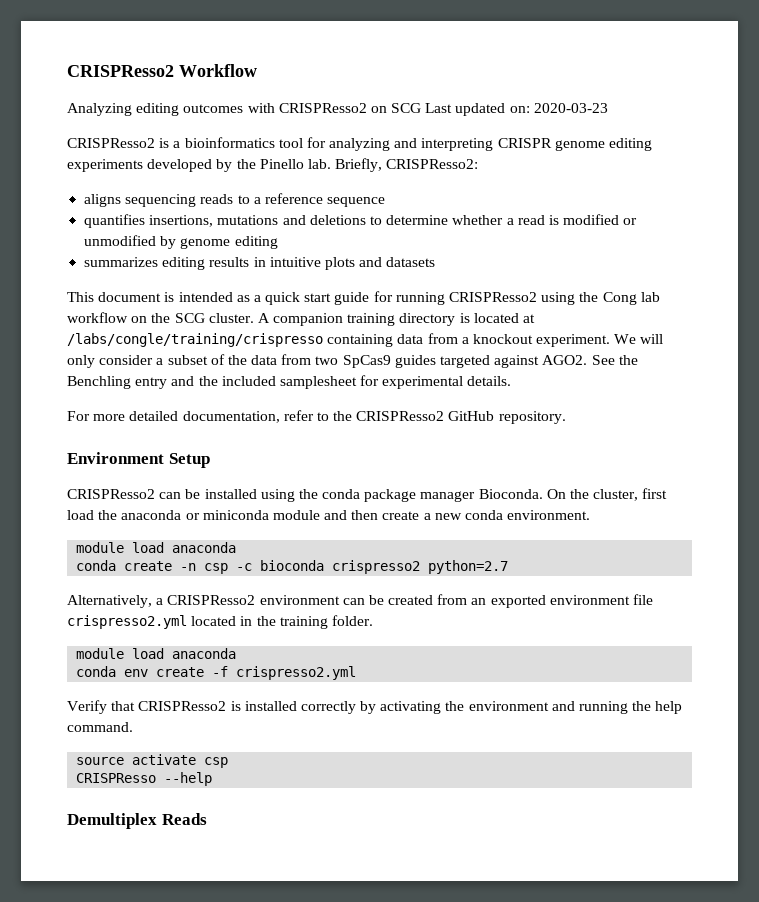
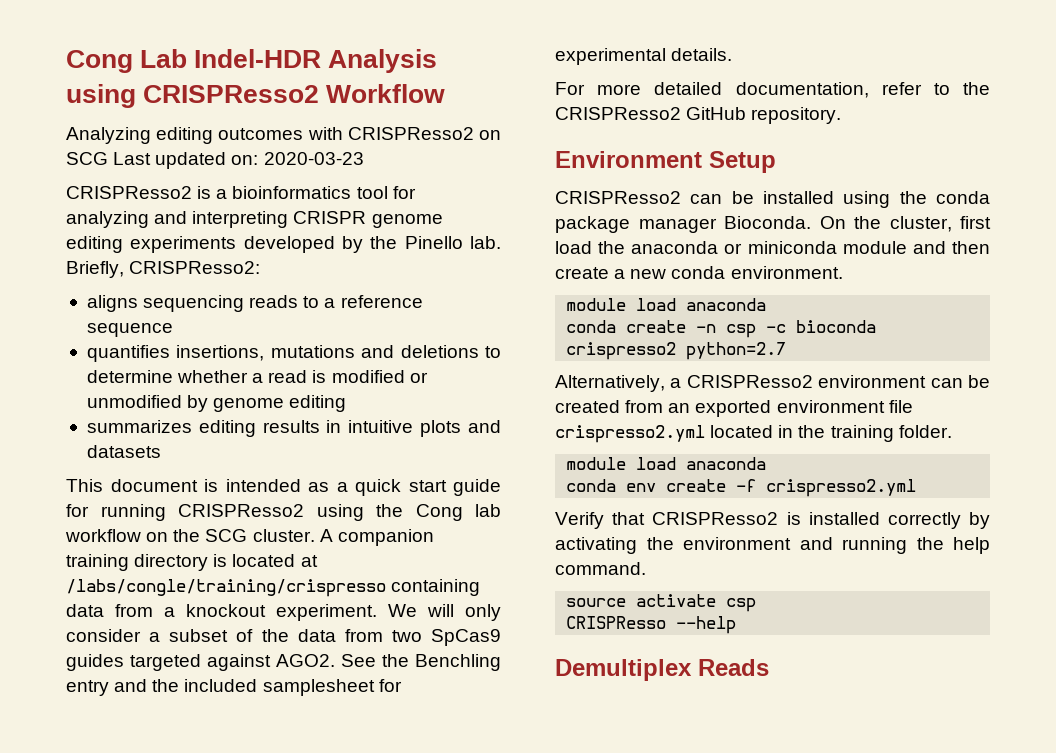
- CRISPResso2 Workflow
+ Cong Lab Indel-HDR Analysis using CRISPResso2 Workflow

